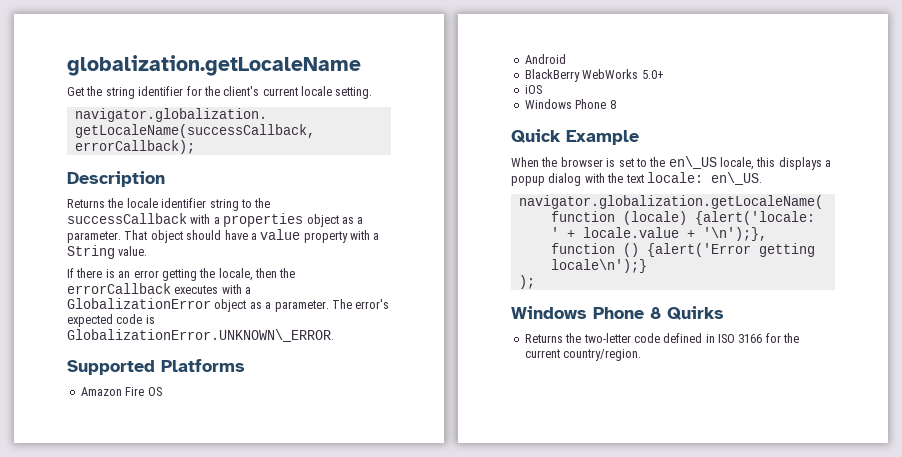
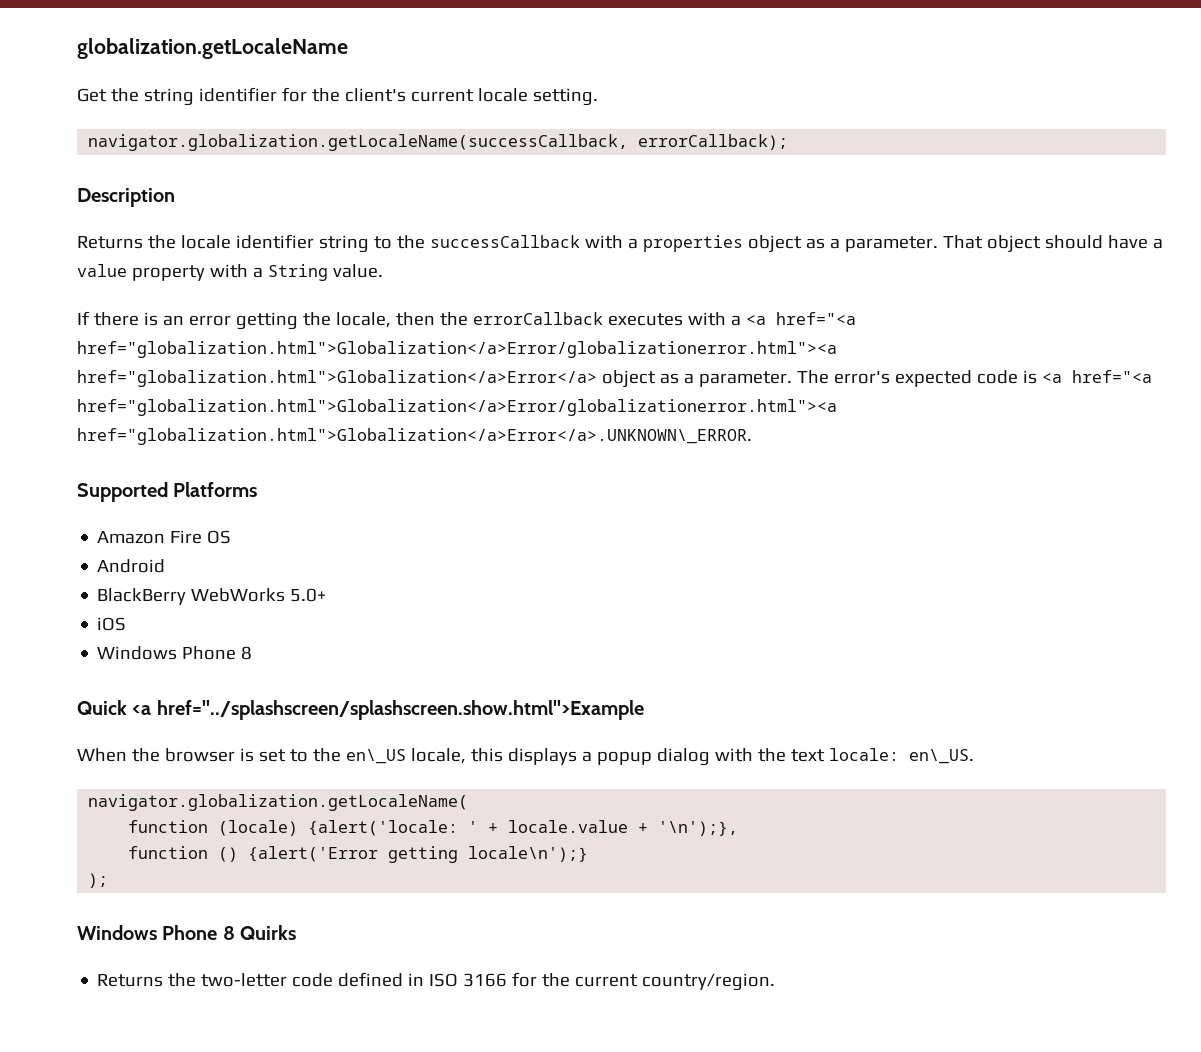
- If there is an error getting the locale, then the errorCallback executes with a GlobalizationError object as a parameter.
+ If there is an error getting the locale, then the errorCallback executes with a <a href="<a href="globalization.html">Globalization</a>Error/globalizationerror.html"><a href="globalization.html">Globalization</a>Error</a> object as a parameter.
- The error's expected code is GlobalizationError.UNKNOWN\_ERROR.
+ The error's expected code is <a href="<a href="globalization.html">Globalization</a>Error/globalizationerror.html"><a href="globalization.html">Globalization</a>Error</a>.UNKNOWN\_ERROR.
- Quick Example
+ Quick <a href="../splashscreen/splashscreen.show.html">Example

